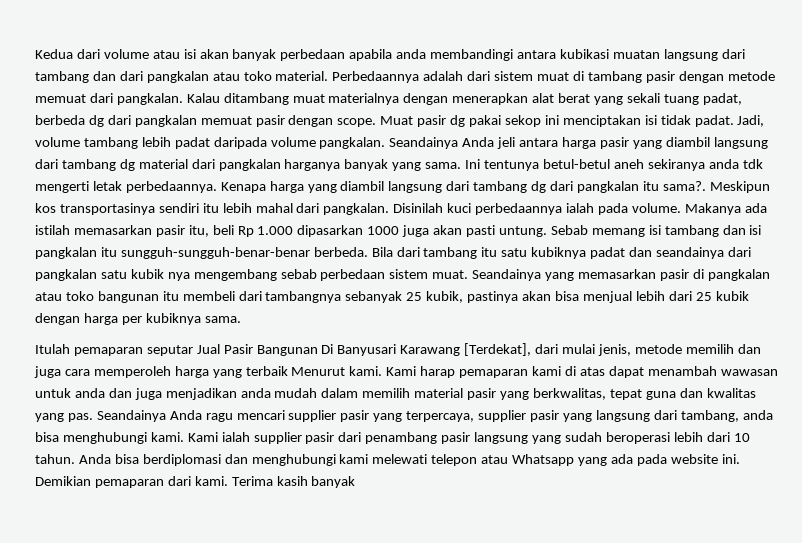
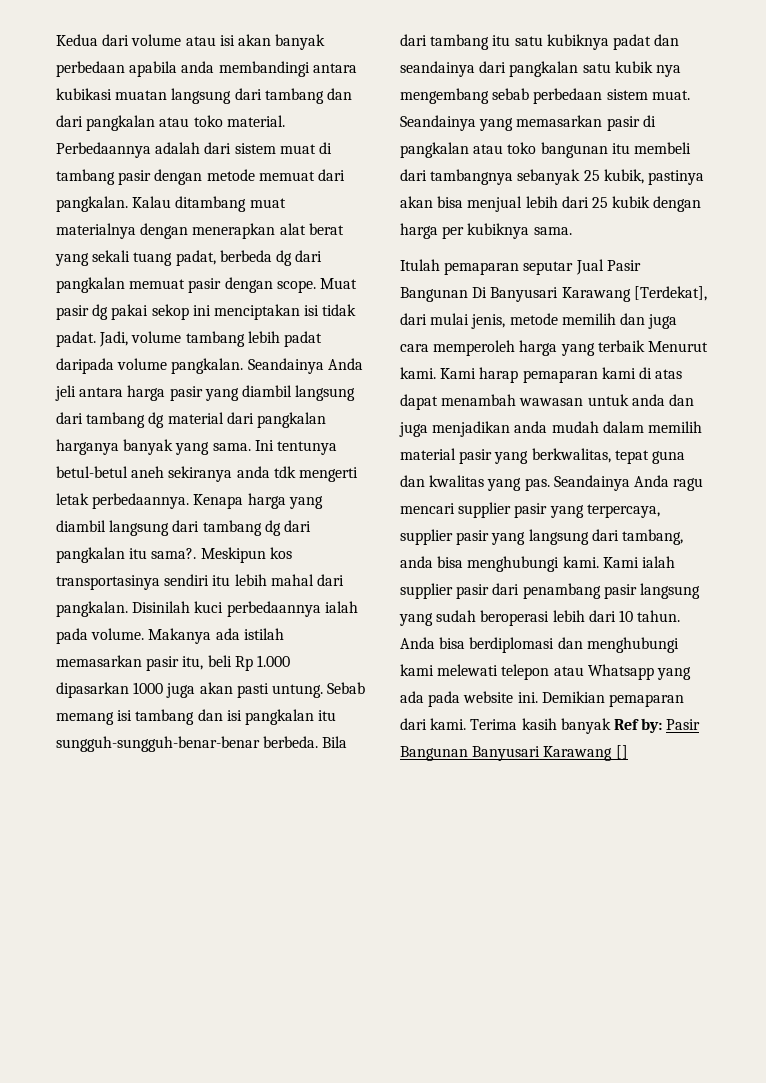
- Terima kasih banyak
+ Terima kasih banyak Ref by: Pasir Bangunan Banyusari Karawang []

